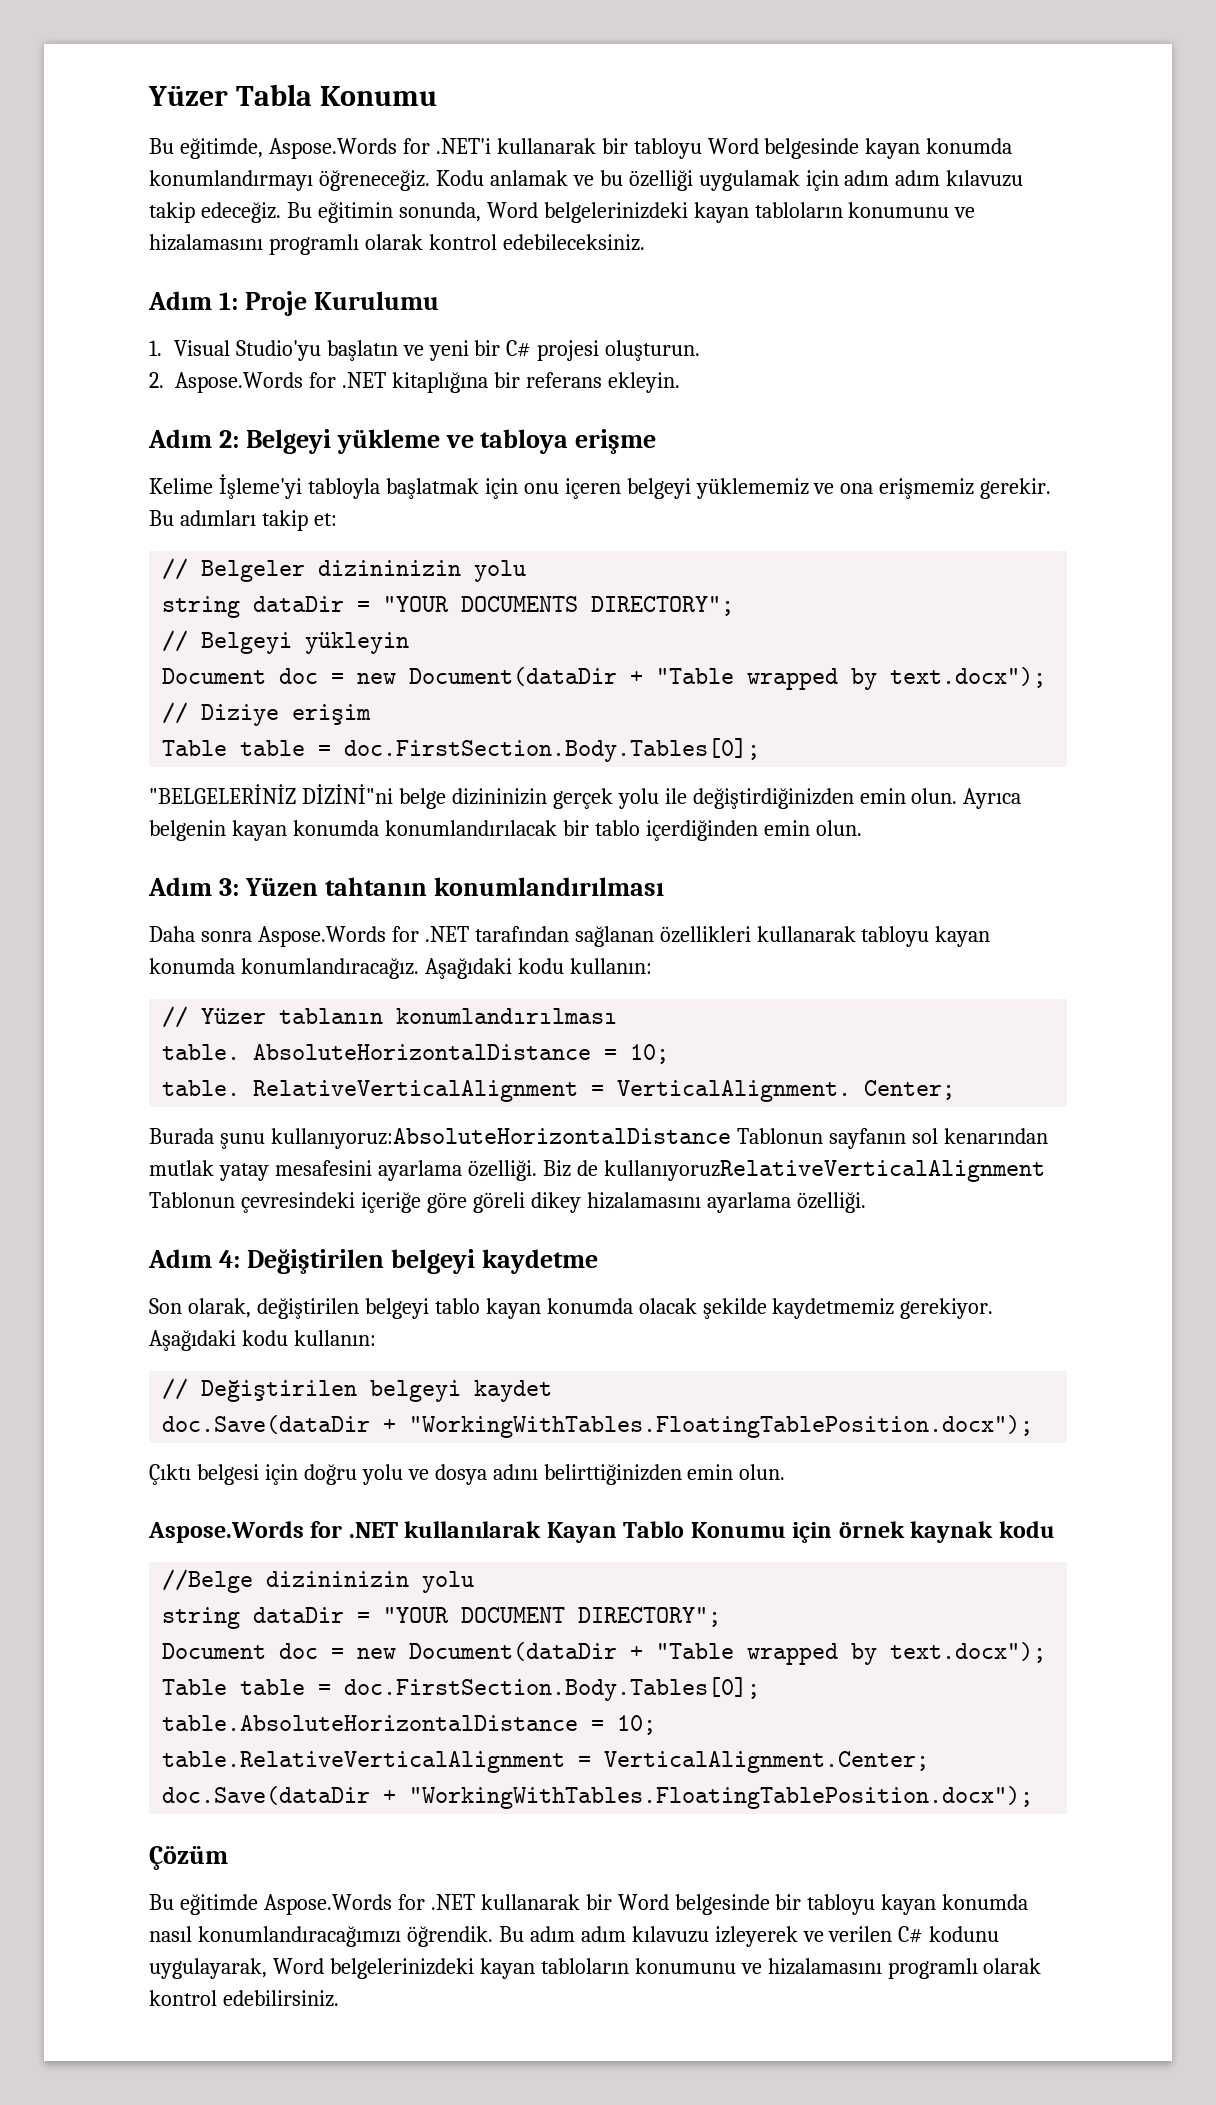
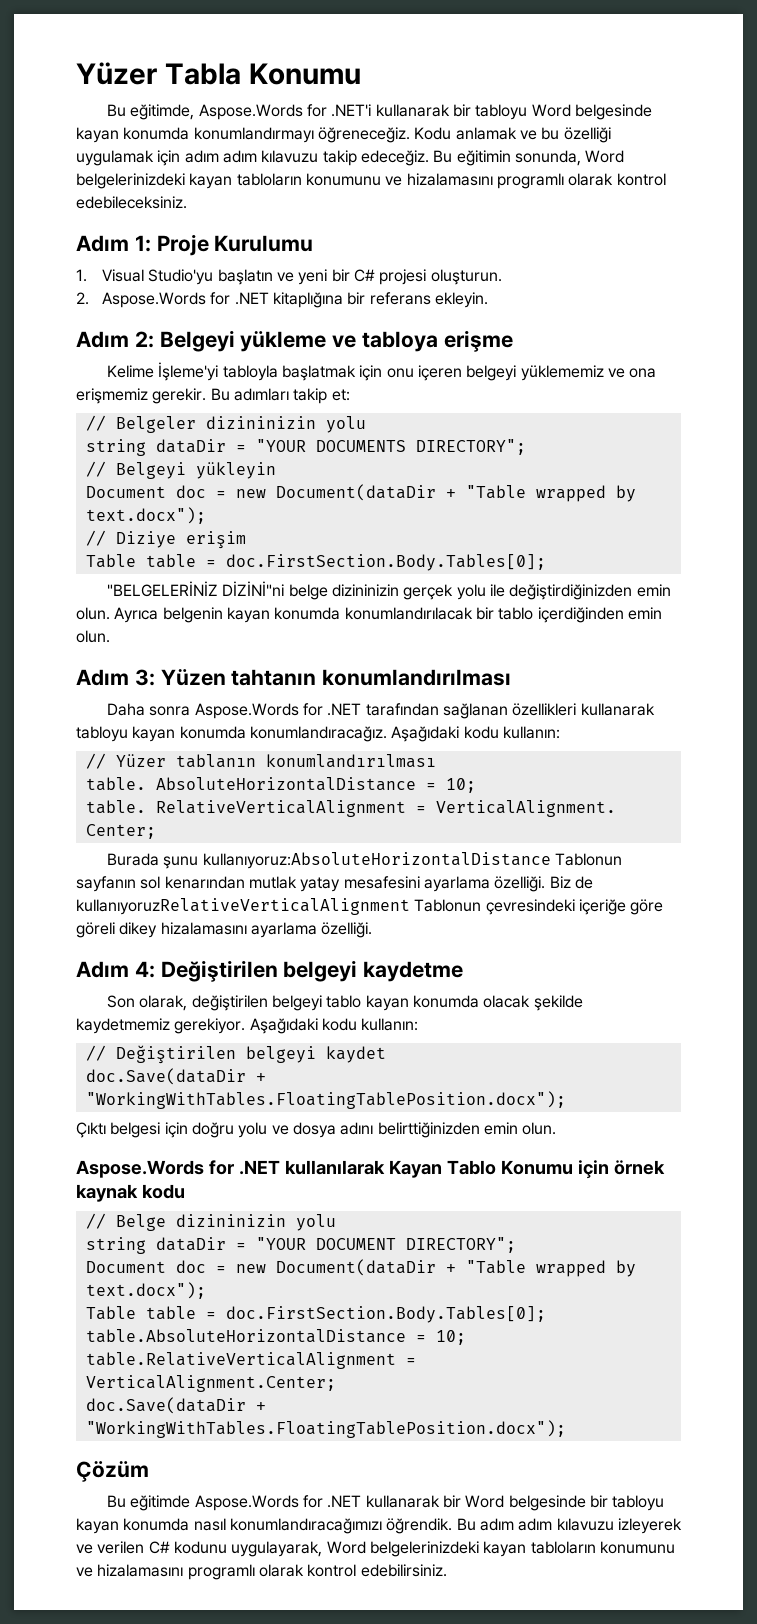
- //Belge dizininizin yolu
+ // Belge dizininizin yolu

